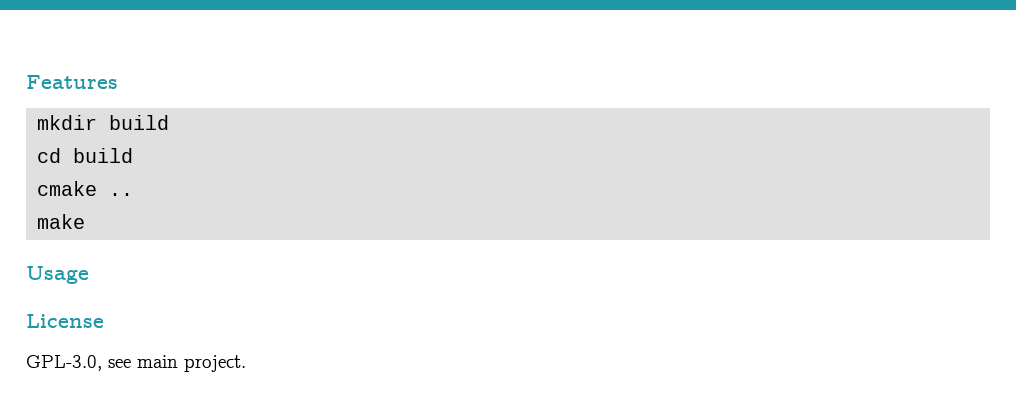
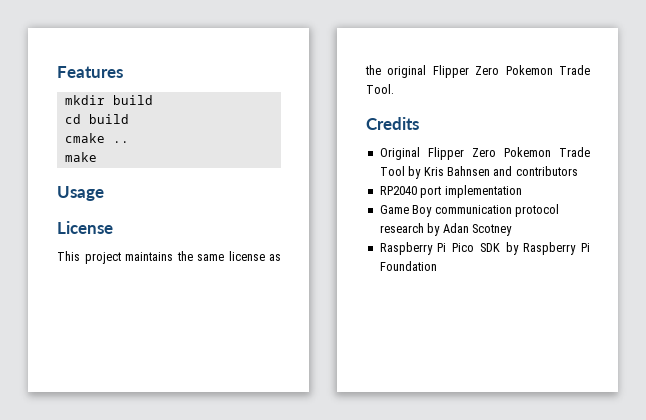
- GPL-3.0, see main project.
+ This project maintains the same license as the original Flipper Zero Pokemon Trade Tool.
+ Credits
+ Original Flipper Zero Pokemon Trade Tool by Kris Bahnsen and contributors
+ RP2040 port implementation
+ Game Boy communication protocol research by Adan Scotney
+ Raspberry Pi Pico SDK by Raspberry Pi Foundation

